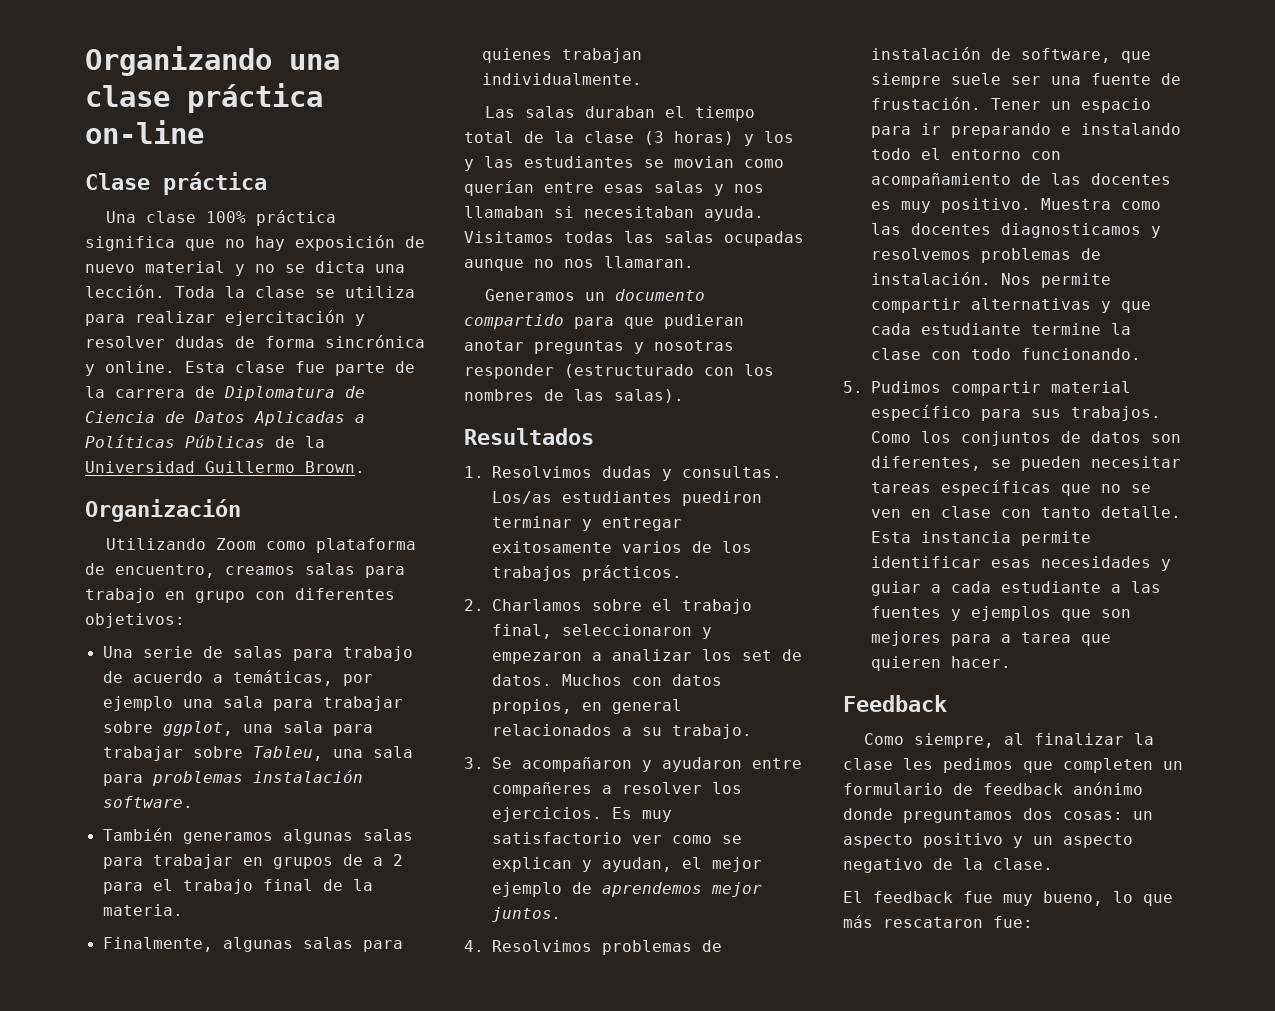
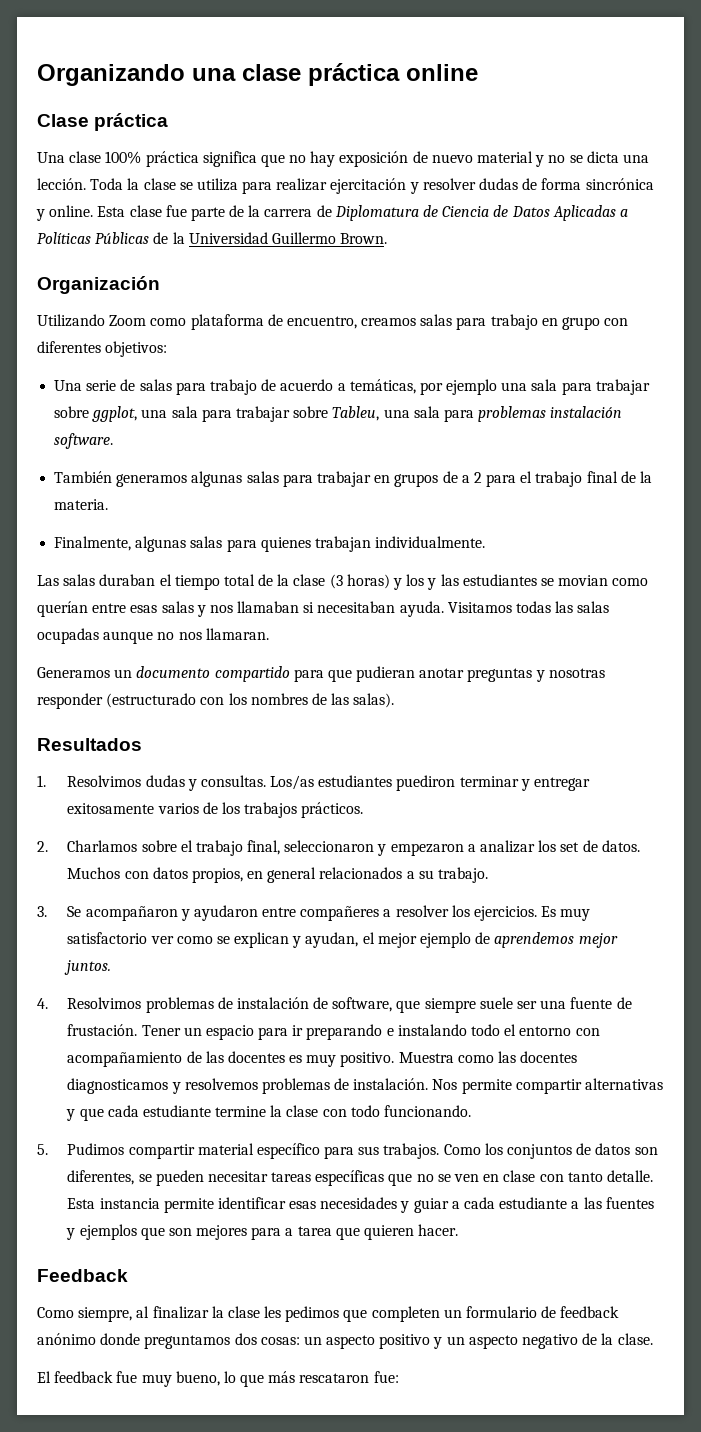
- Organizando una clase práctica on-line
+ Organizando una clase práctica online

